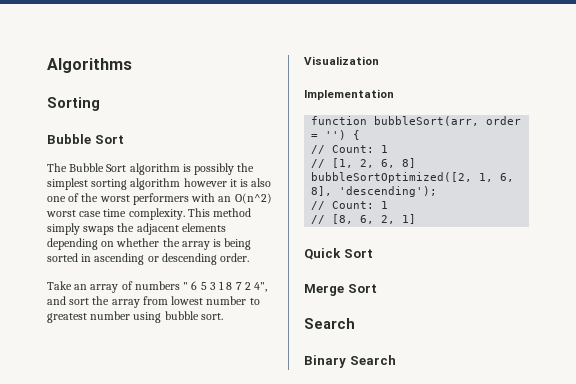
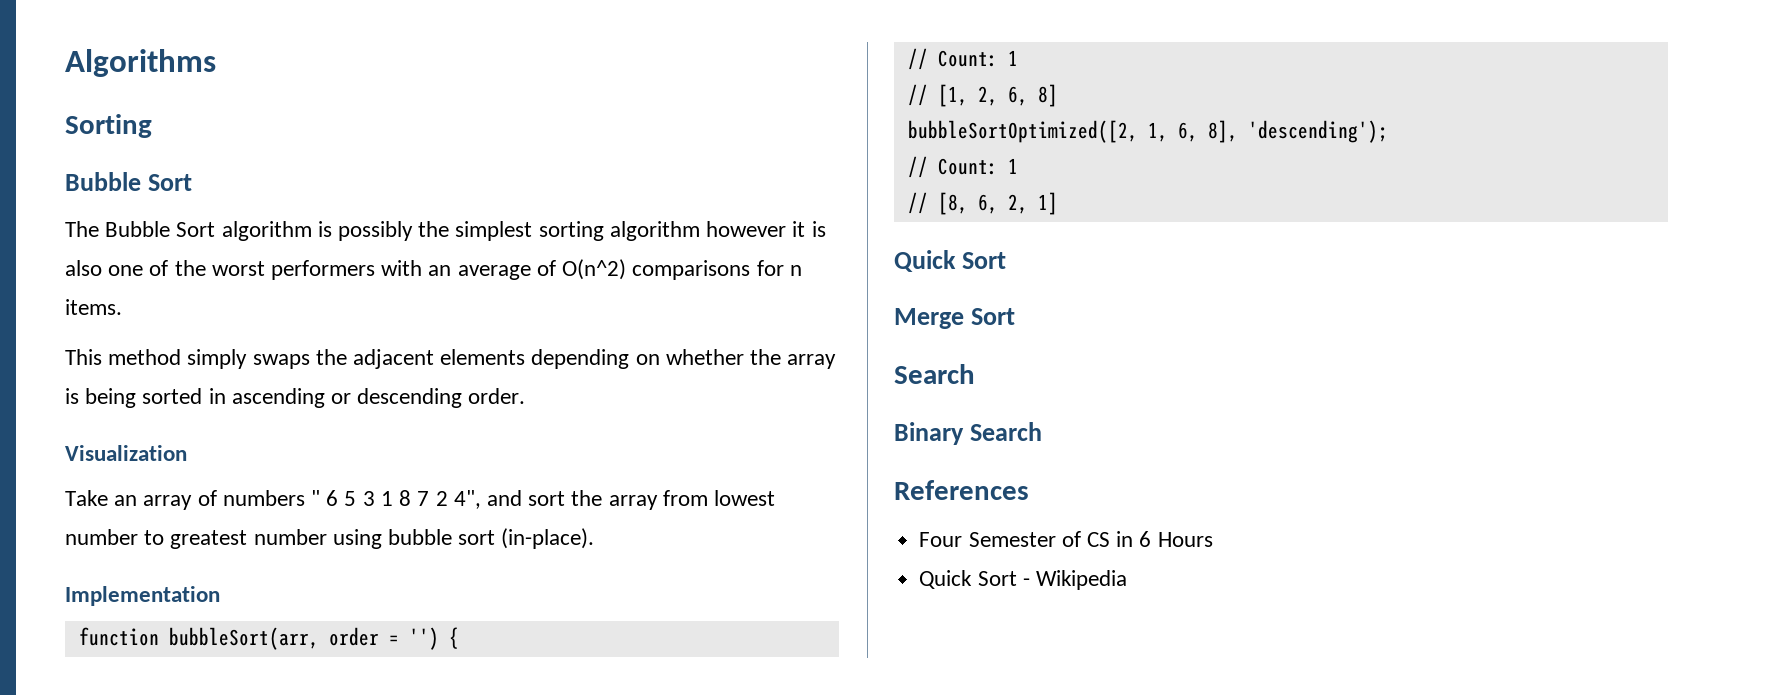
- The Bubble Sort algorithm is possibly the simplest sorting algorithm however it is also one of the worst performers with an O(n^2) worst case time complexity. This method simply swaps the adjacent elements depending on whether the array is being sorted in ascending or descending order.
+ The Bubble Sort algorithm is possibly the simplest sorting algorithm however it is also one of the worst performers with an average of O(n^2) comparisons for n items.
+ This method simply swaps the adjacent elements depending on whether the array is being sorted in ascending or descending order.
+ Visualization
- Take an array of numbers " 6 5 3 1 8 7 2 4", and sort the array from lowest number to greatest number using bubble sort.
- Visualization
+ Take an array of numbers " 6 5 3 1 8 7 2 4", and sort the array from lowest number to greatest number using bubble sort (in-place).
+ References
+ Four Semester of CS in 6 Hours
+ Quick Sort - Wikipedia

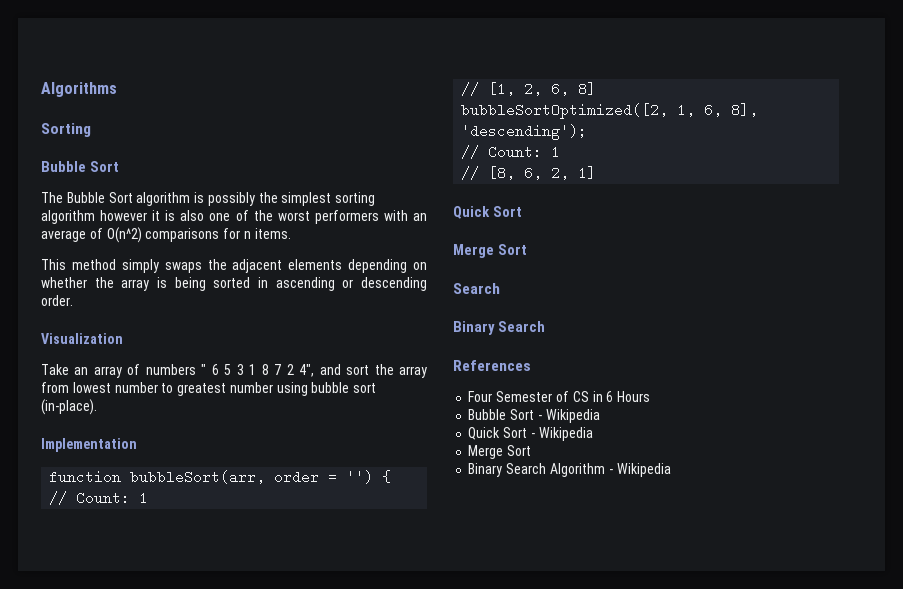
+ Bubble Sort - Wikipedia
  Quick Sort - Wikipedia
+ Merge Sort
+ Binary Search Algorithm - Wikipedia

